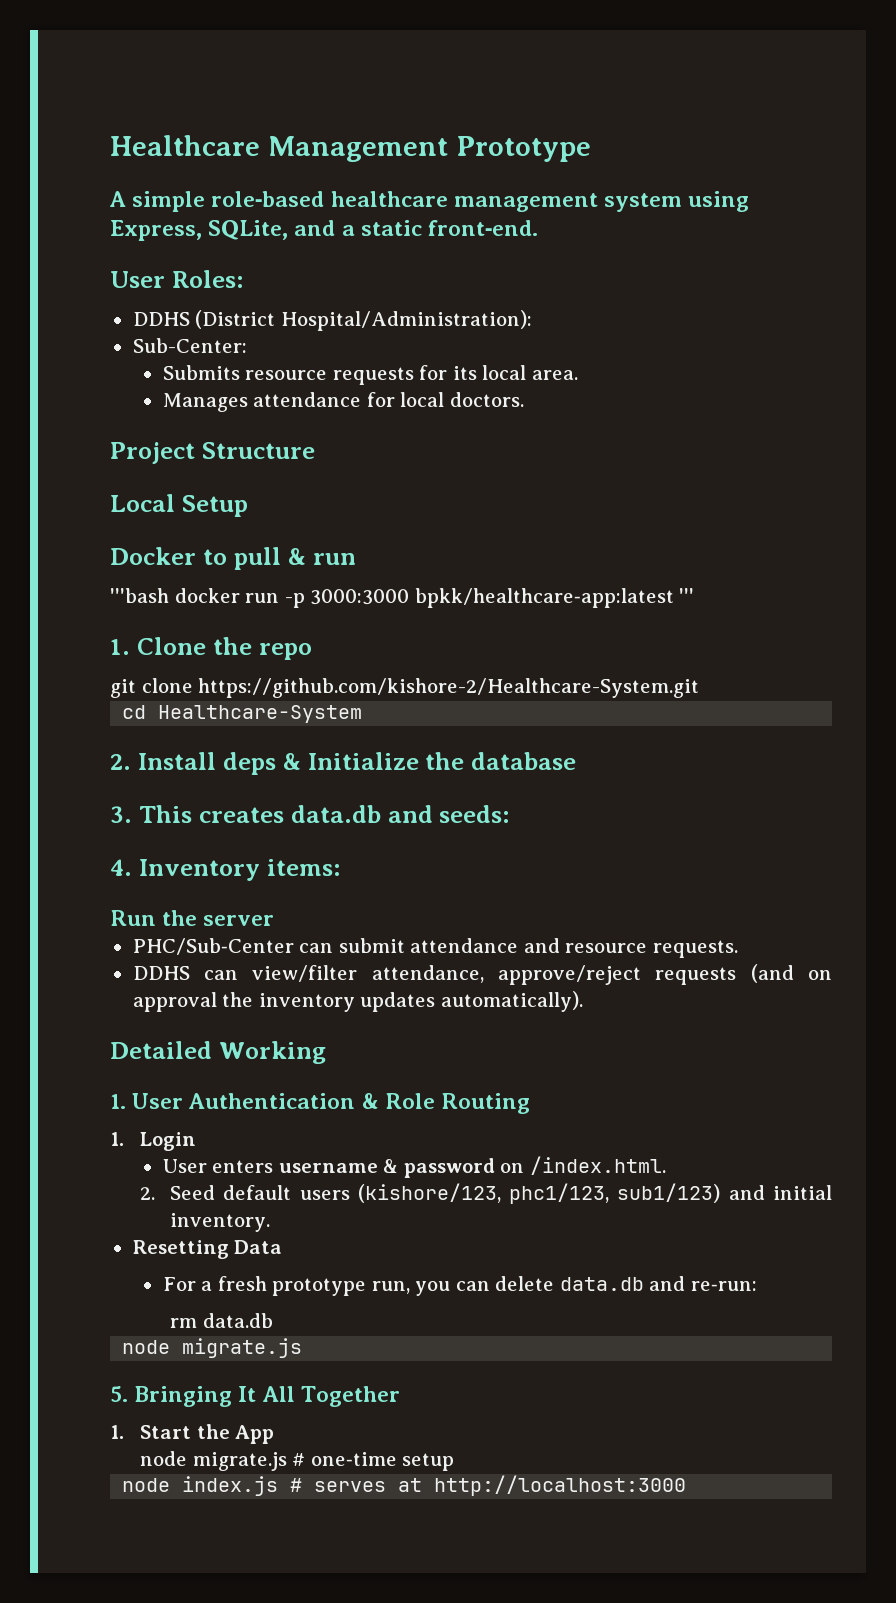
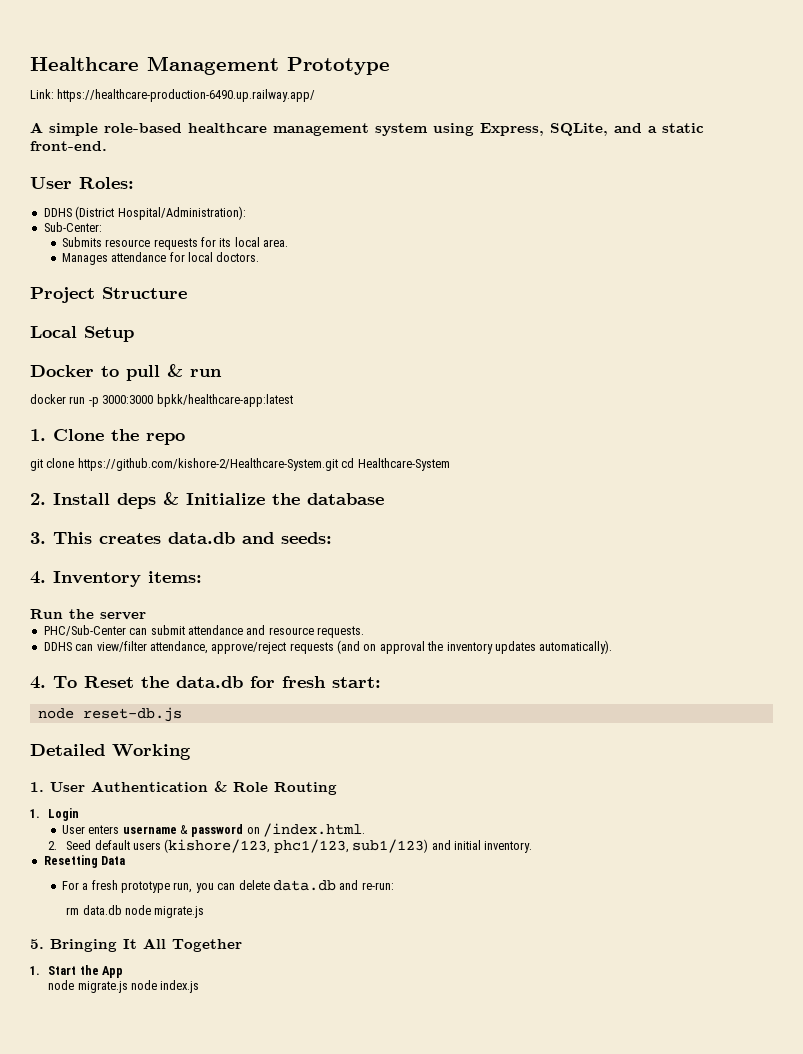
+ Link: https://healthcare-production-6490.up.railway.app/
- '''bash docker run -p 3000:3000 bpkk/healthcare‑app:latest '''
+ docker run -p 3000:3000 bpkk/healthcare‑app:latest
- git clone https://github.com/kishore-2/Healthcare-System.git
- cd Healthcare-System
+ git clone https://github.com/kishore-2/Healthcare-System.git cd Healthcare-System
+ 4. To Reset the data.db for fresh start:
+ node reset-db.js
- rm data.db
- node migrate.js
+ rm data.db node migrate.js
- node migrate.js # one‑time setup
- node index.js # serves at http://localhost:3000
+ node migrate.js node index.js

